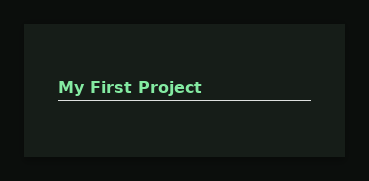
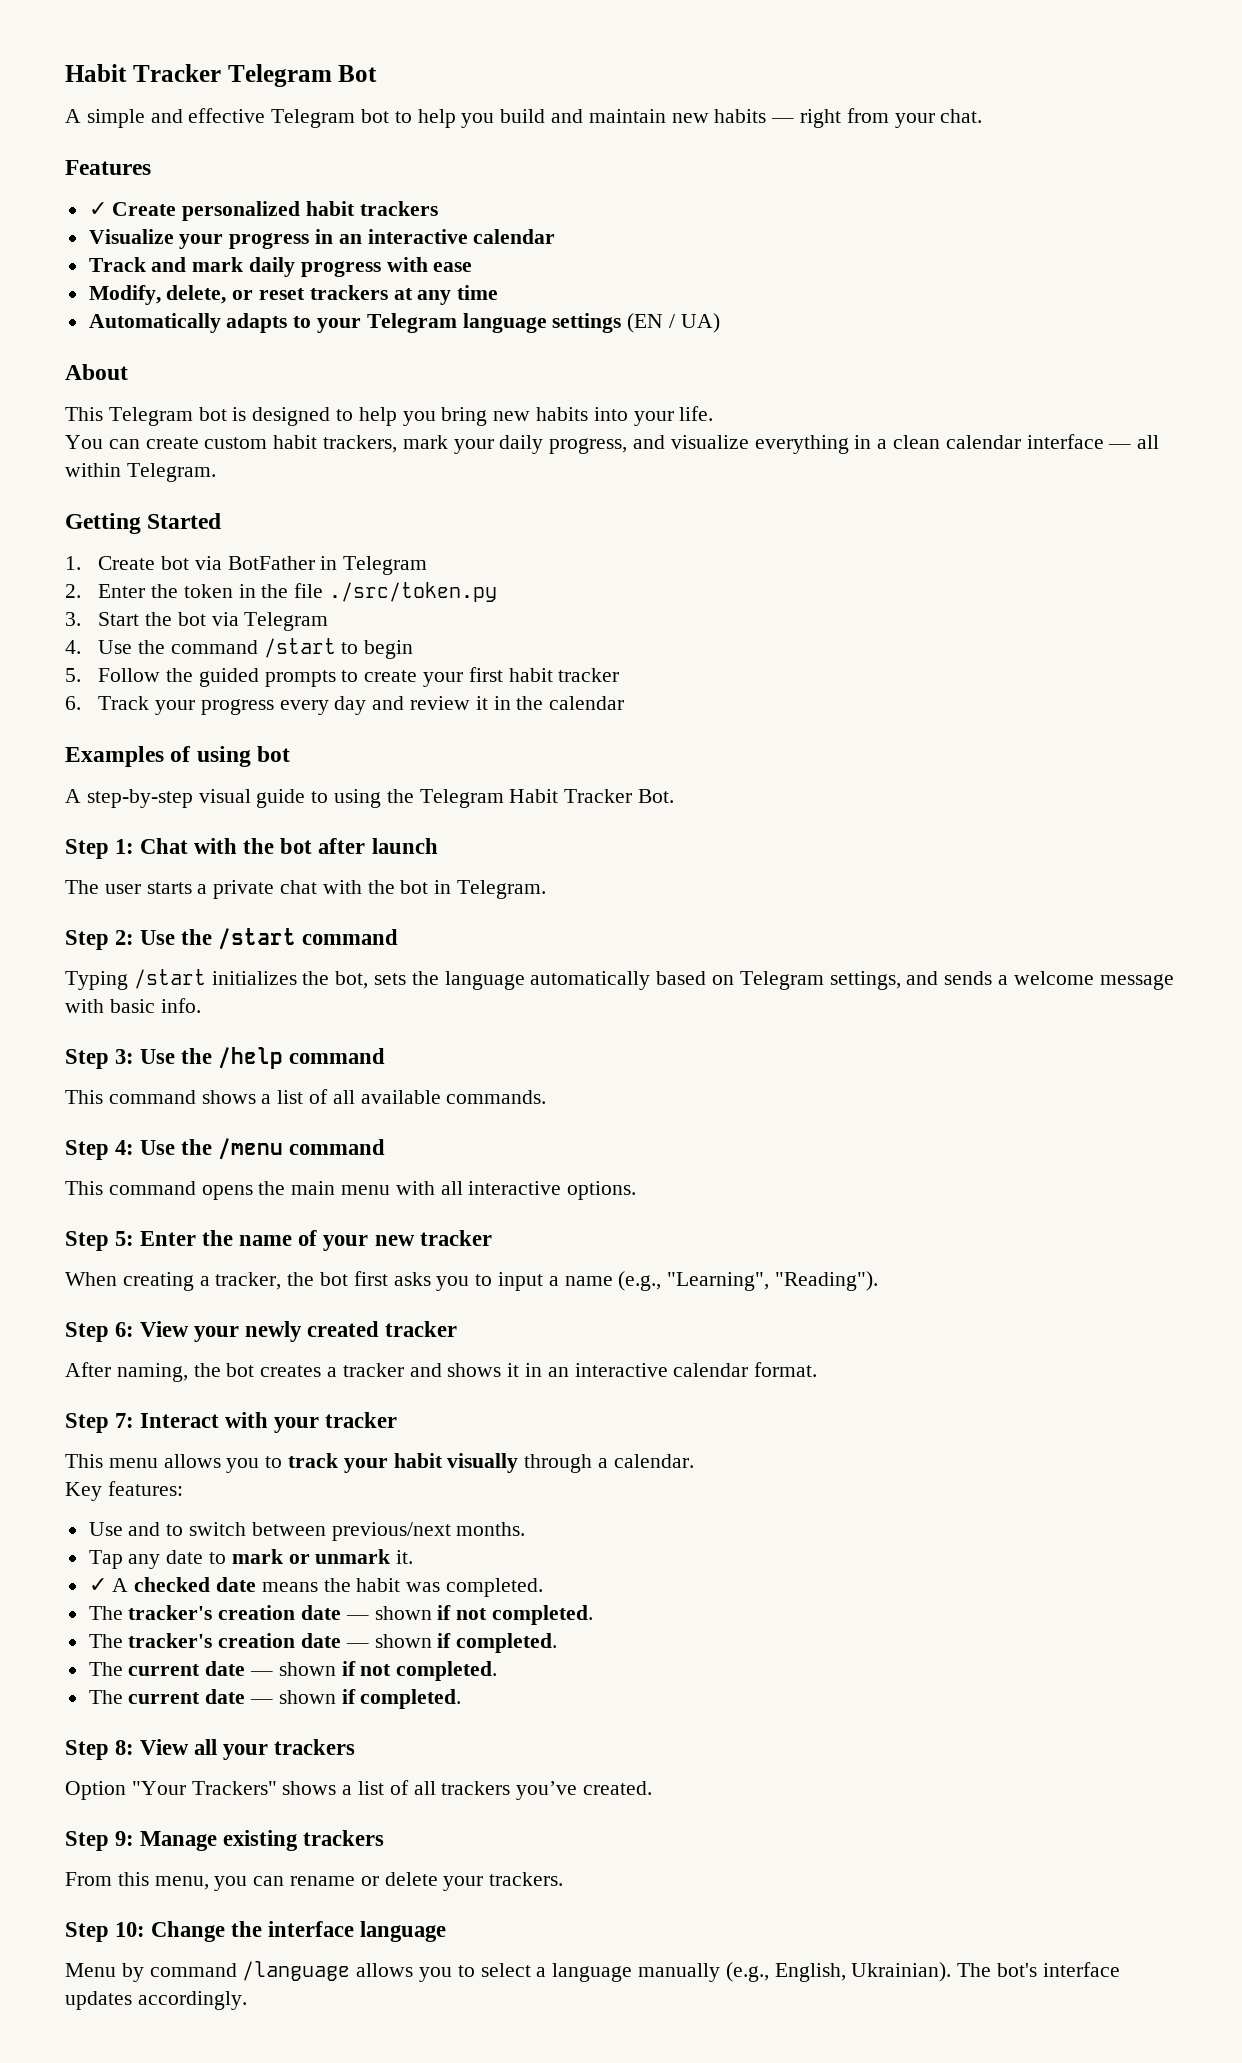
- My First Project
+ Habit Tracker Telegram Bot
+ A simple and effective Telegram bot to help you build and maintain new habits — right from your chat.
+ Features
+ ✓ Create personalized habit trackers
+ Visualize your progress in an interactive calendar
+ Track and mark daily progress with ease
+ Modify, delete, or reset trackers at any time
+ Automatically adapts to your Telegram language settings (EN / UA)
+ About
+ This Telegram bot is designed to help you bring new habits into your life.
+ You can create custom habit trackers, mark your daily progress, and visualize everything in a clean calendar interface — all within Telegram.
+ Getting Started
+ 1. Create bot via BotFather in Telegram
+ 2. Enter the token in the file ./src/token.py
+ 3. Start the bot via Telegram
+ 4. Use the command /start to begin
+ 5. Follow the guided prompts to create your first habit tracker
+ 6. Track your progress every day and review it in the calendar
+ Examples of using bot
+ A step-by-step visual guide to using the Telegram Habit Tracker Bot.
+ Step 1: Chat with the bot after launch
+ The user starts a private chat with the bot in Telegram.
+ Step 2: Use the /start command
+ Typing /start initializes the bot, sets the language automatically based on Telegram settings, and sends a welcome message with basic info.
+ Step 3: Use the /help command
+ This command shows a list of all available commands.
+ Step 4: Use the /menu command
+ This command opens the main menu with all interactive options.
+ Step 5: Enter the name of your new tracker
+ When creating a tracker, the bot first asks you to input a name (e.g., "Learning", "Reading").
+ Step 6: View your newly created tracker
+ After naming, the bot creates a tracker and shows it in an interactive calendar format.
+ Step 7: Interact with your tracker
+ This menu allows you to track your habit visually through a calendar.
+ Key features:
+ Use and to switch between previous/next months.
+ Tap any date to mark or unmark it.
+ ✓ A checked date means the habit was completed.
+ The tracker's creation date — shown if not completed.
+ The tracker's creation date — shown if completed.
+ The current date — shown if not completed.
+ The current date — shown if completed.
+ Step 8: View all your trackers
+ Option "Your Trackers" shows a list of all trackers you’ve created.
+ Step 9: Manage existing trackers
+ From this menu, you can rename or delete your trackers.
+ Step 10: Change the interface language
+ Menu by command /language allows you to select a language manually (e.g., English, Ukrainian). The bot's interface updates accordingly.

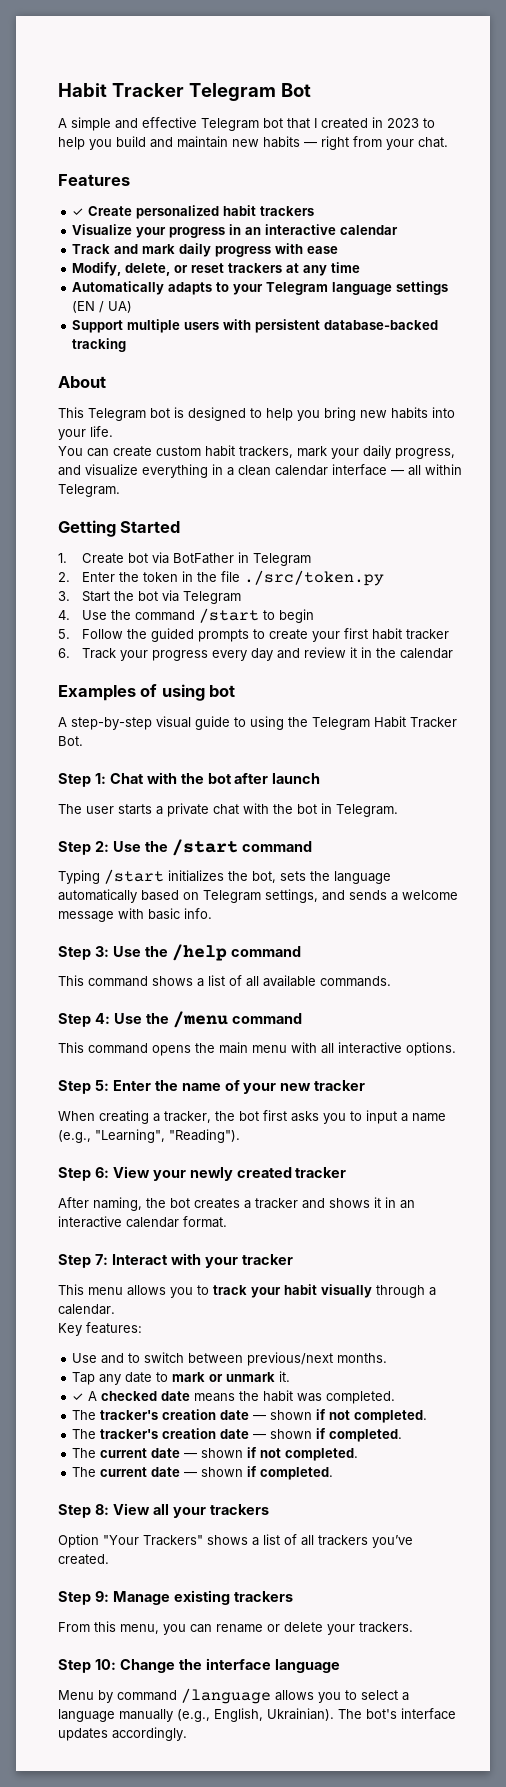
- A simple and effective Telegram bot to help you build and maintain new habits — right from your chat.
+ A simple and effective Telegram bot that I created in 2023 to help you build and maintain new habits — right from your chat.
+ Support multiple users with persistent database-backed tracking

